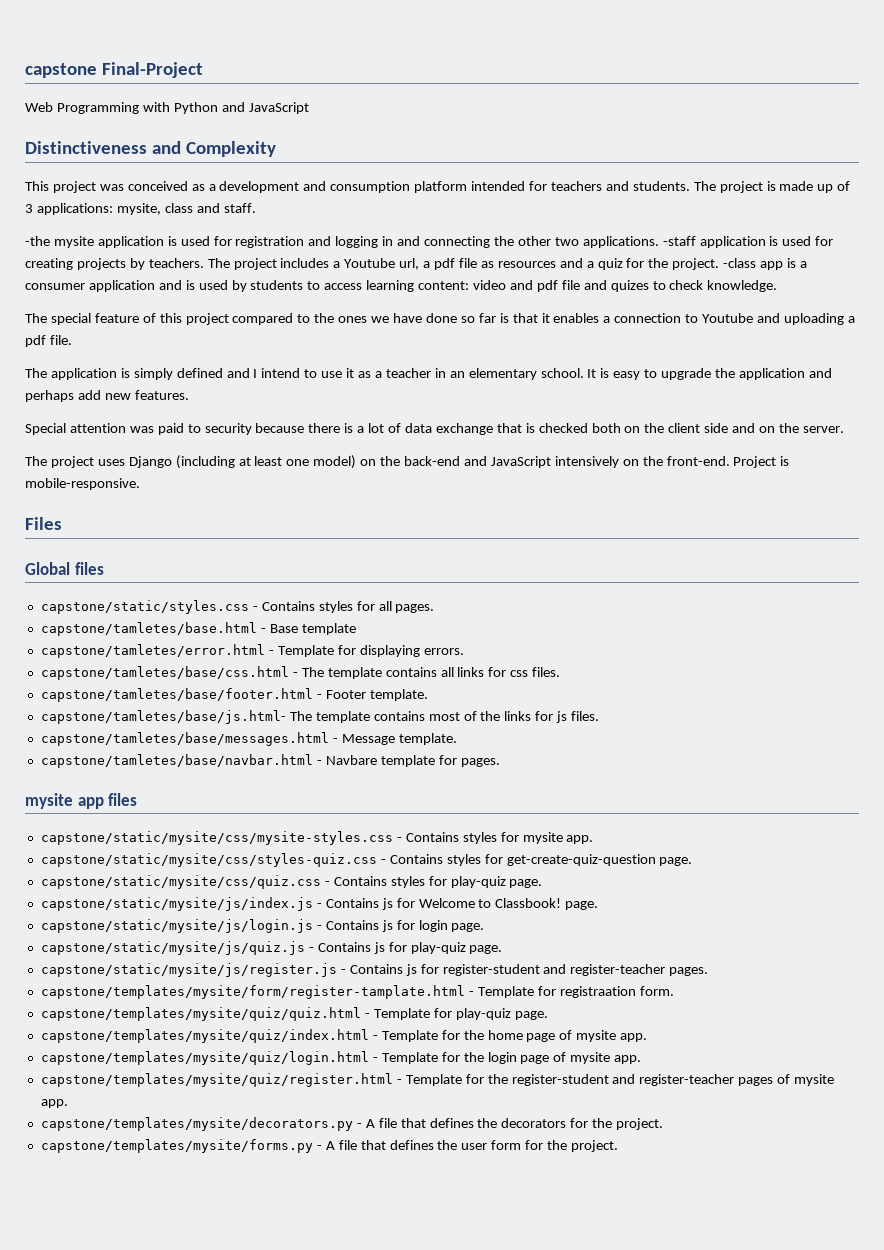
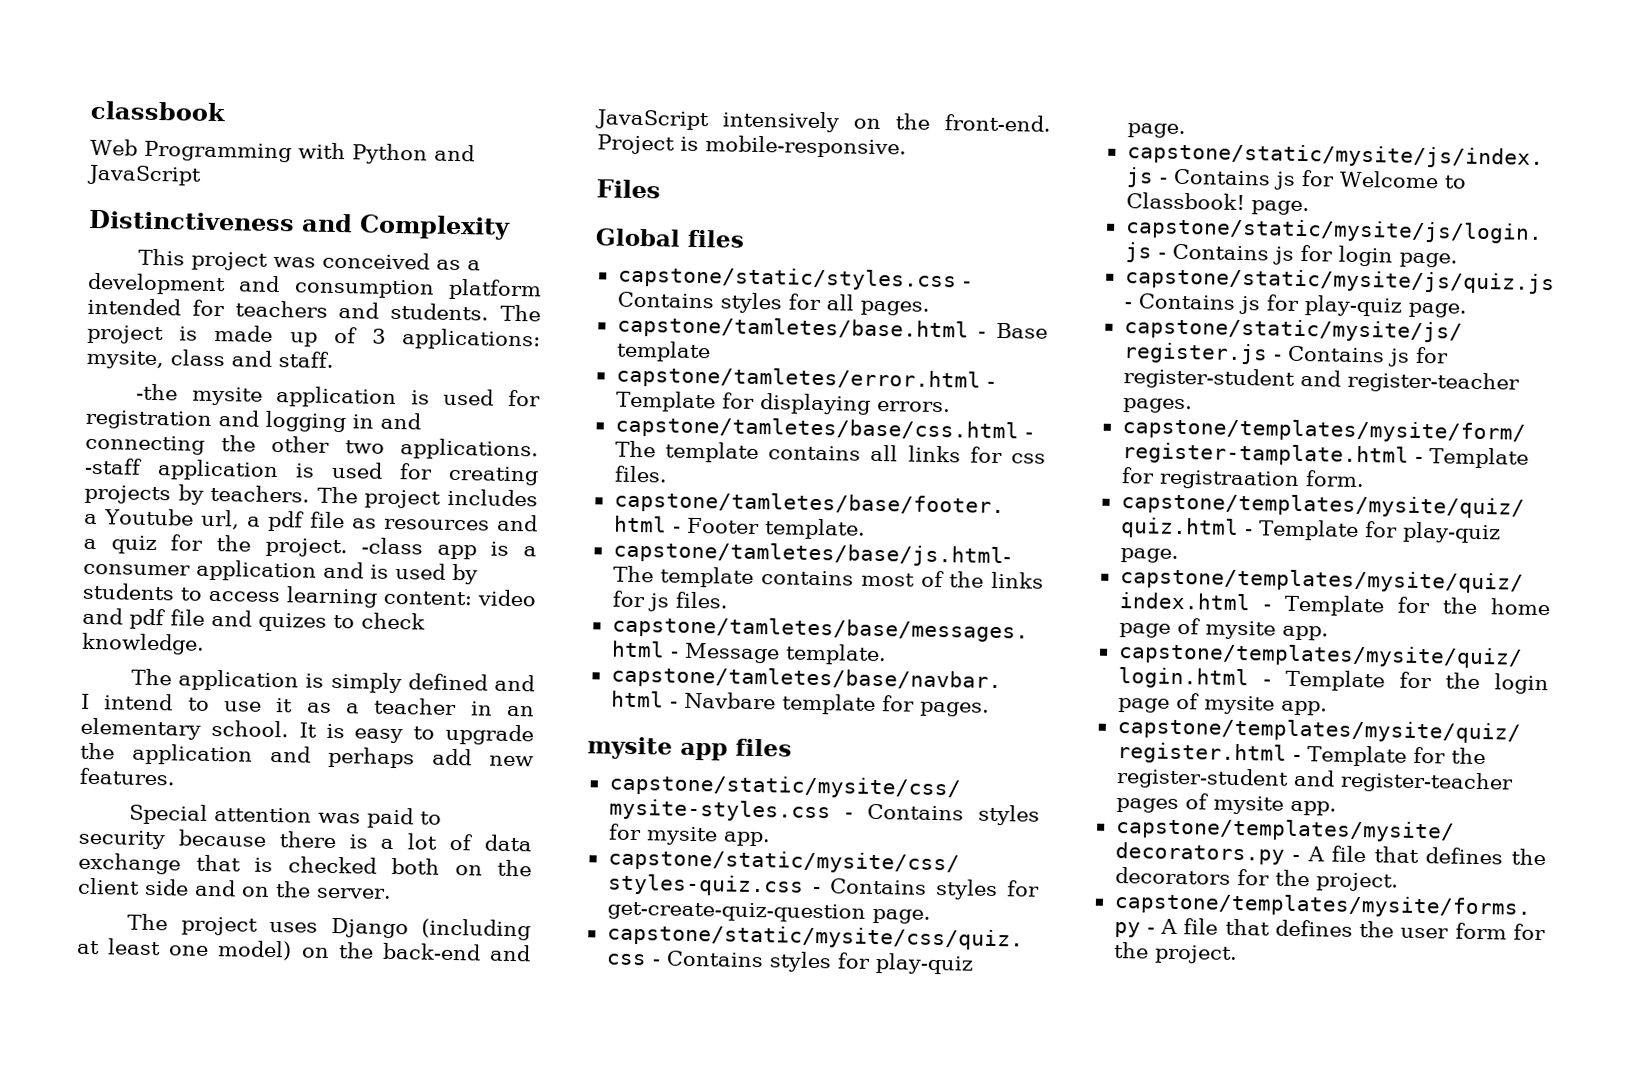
- capstone Final-Project
+ classbook
- The special feature of this project compared to the ones we have done so far is that it enables a connection to Youtube and uploading a pdf file.

